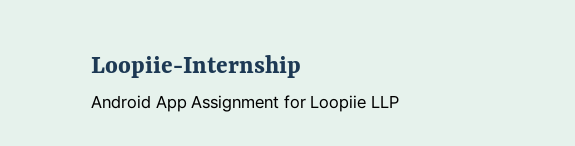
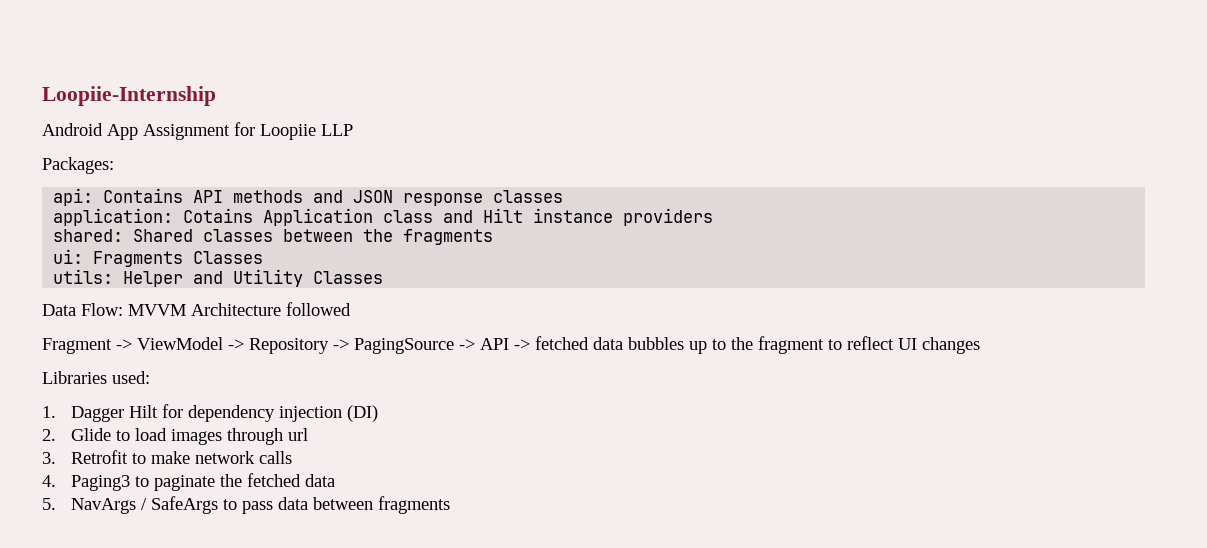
+ Packages:
+ api: Contains API methods and JSON response classes
+ application: Cotains Application class and Hilt instance providers
+ shared: Shared classes between the fragments
+ ui: Fragments Classes
+ utils: Helper and Utility Classes
+ Data Flow: MVVM Architecture followed
+ Fragment -> ViewModel -> Repository -> PagingSource -> API -> fetched data bubbles up to the fragment to reflect UI changes
+ Libraries used:
+ 1. Dagger Hilt for dependency injection (DI)
+ 2. Glide to load images through url
+ 3. Retrofit to make network calls
+ 4. Paging3 to paginate the fetched data
+ 5. NavArgs / SafeArgs to pass data between fragments

